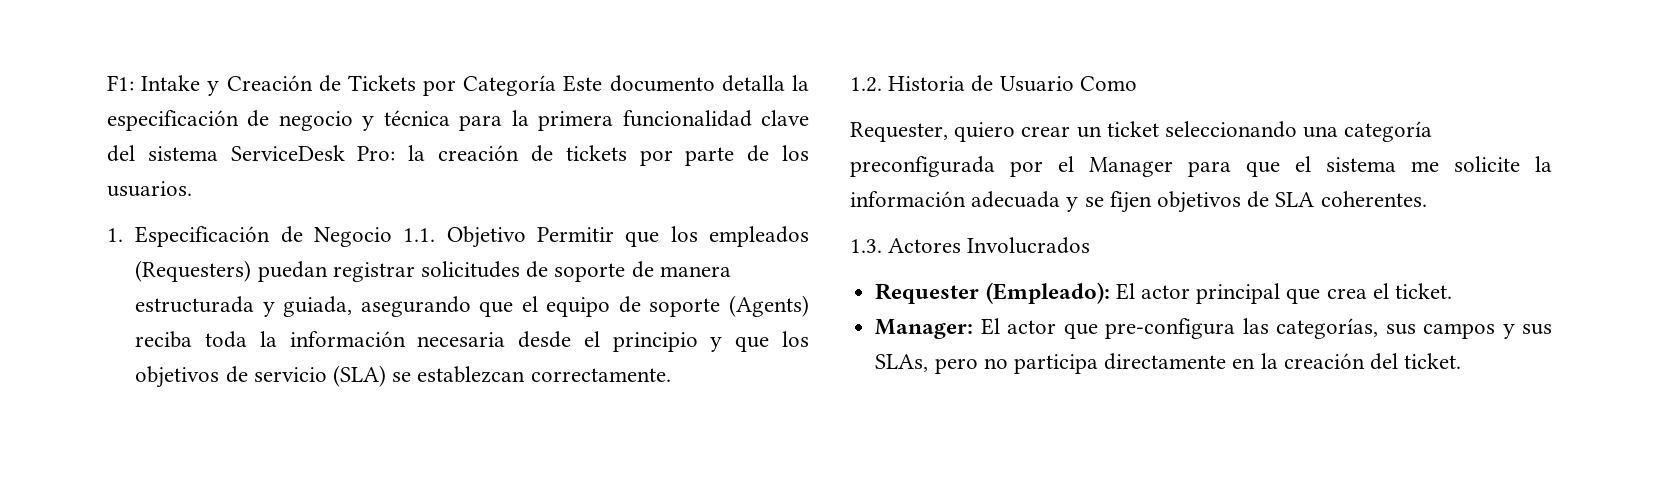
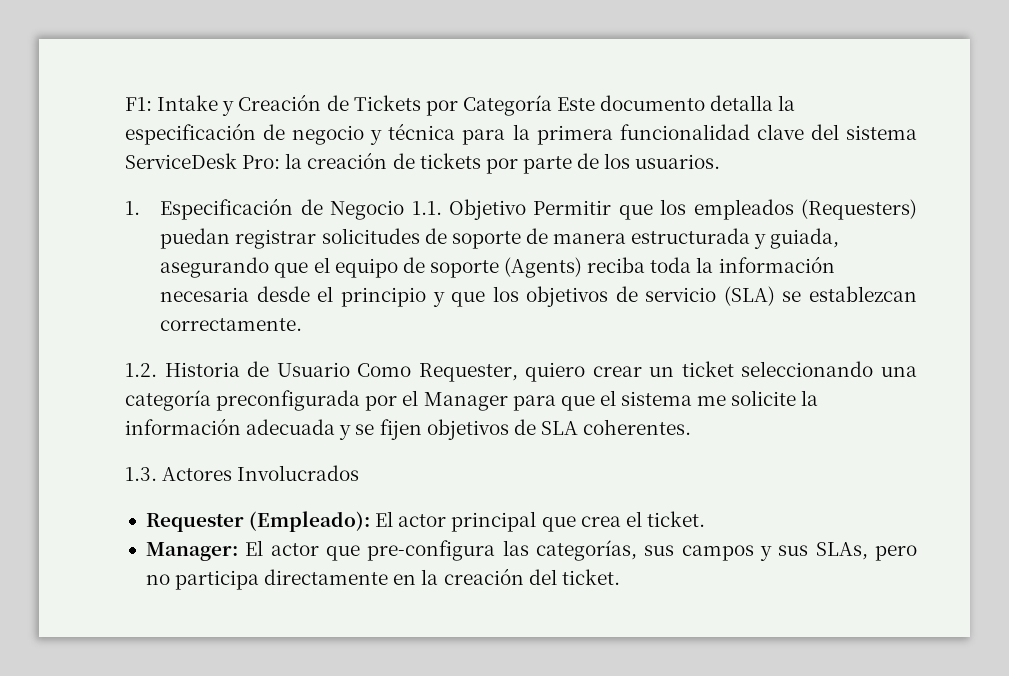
- 1.2. Historia de Usuario Como
- Requester, quiero crear un ticket seleccionando una categoría preconfigurada por el Manager para que el sistema me solicite la información adecuada y se fijen objetivos de SLA coherentes.
+ 1.2. Historia de Usuario Como Requester, quiero crear un ticket seleccionando una categoría preconfigurada por el Manager para que el sistema me solicite la información adecuada y se fijen objetivos de SLA coherentes.

